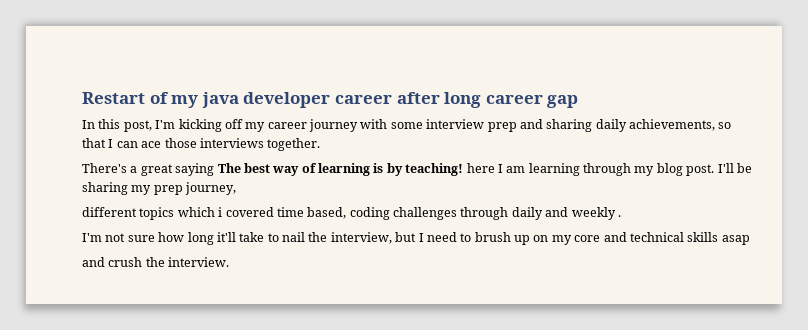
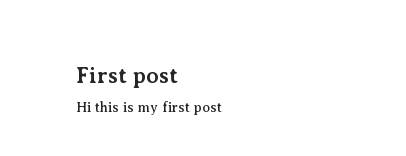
- Restart of my java developer career after long career gap
- In this post, I'm kicking off my career journey with some interview prep and sharing daily achievements, so that I can ace those interviews together.
- There's a great saying The best way of learning is by teaching! here I am learning through my blog post. I'll be sharing my prep journey,
- different topics which i covered time based, coding challenges through daily and weekly .
- I'm not sure how long it'll take to nail the interview, but I need to brush up on my core and technical skills asap
- and crush the interview.
+ First post
+ Hi this is my first post

